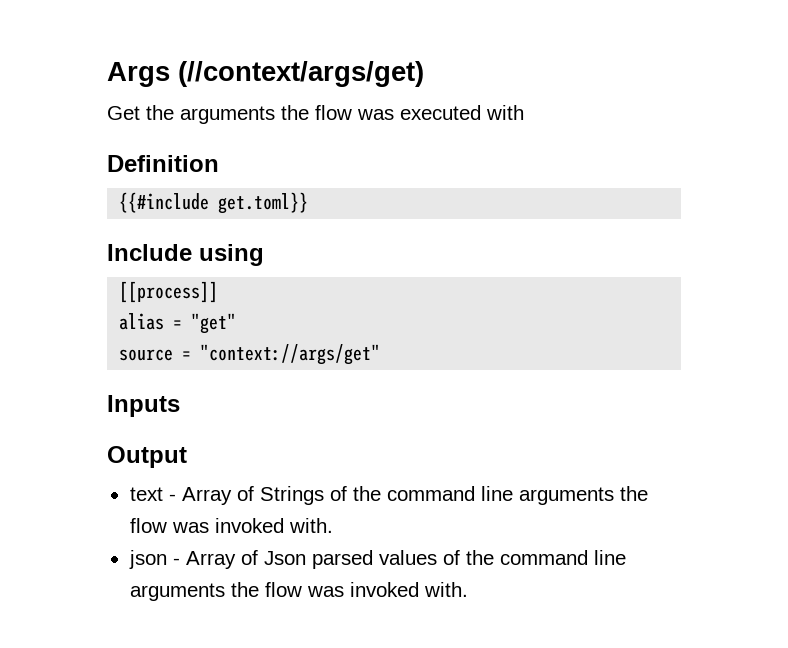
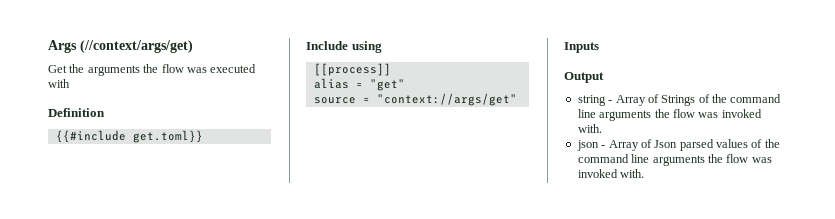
- text - Array of Strings of the command line arguments the flow was invoked with.
+ string - Array of Strings of the command line arguments the flow was invoked with.

